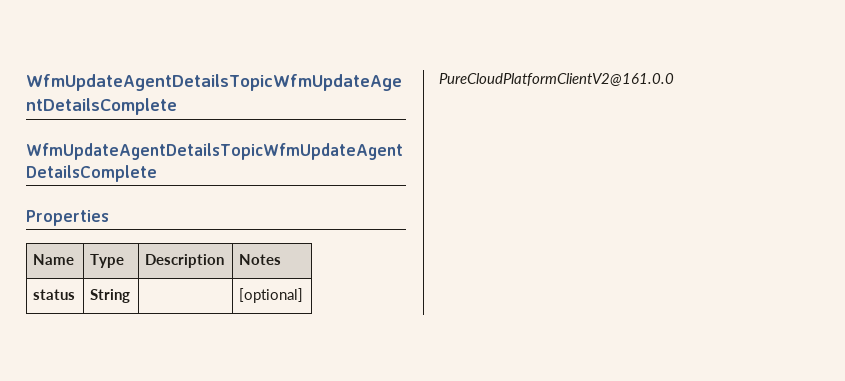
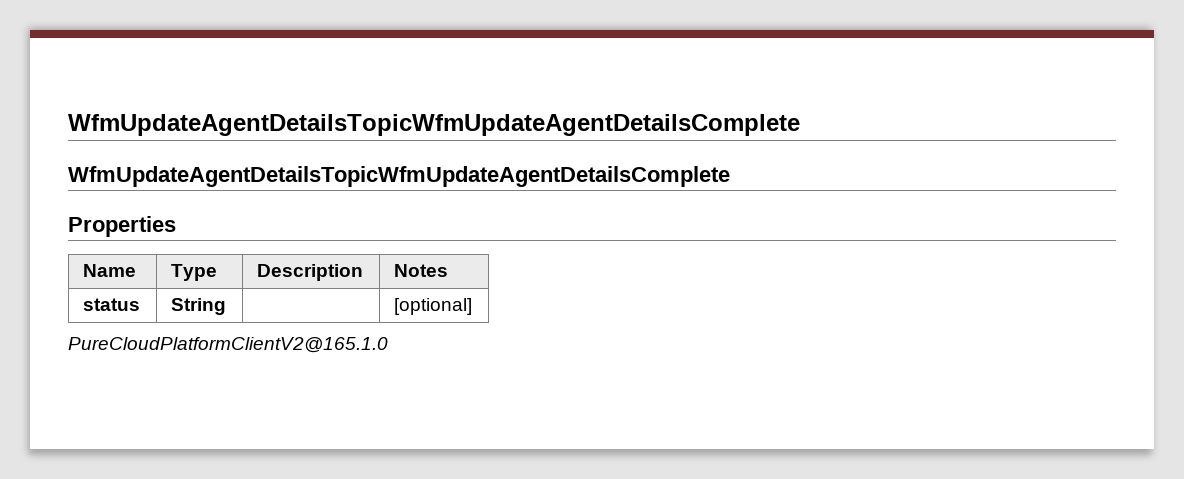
- PureCloudPlatformClientV2@161.0.0
+ PureCloudPlatformClientV2@165.1.0

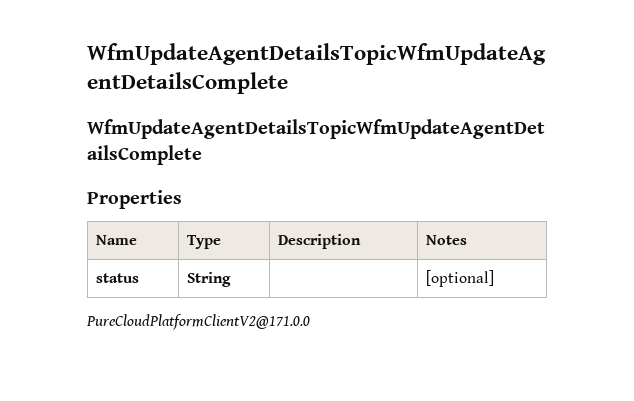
- PureCloudPlatformClientV2@165.1.0
+ PureCloudPlatformClientV2@171.0.0

